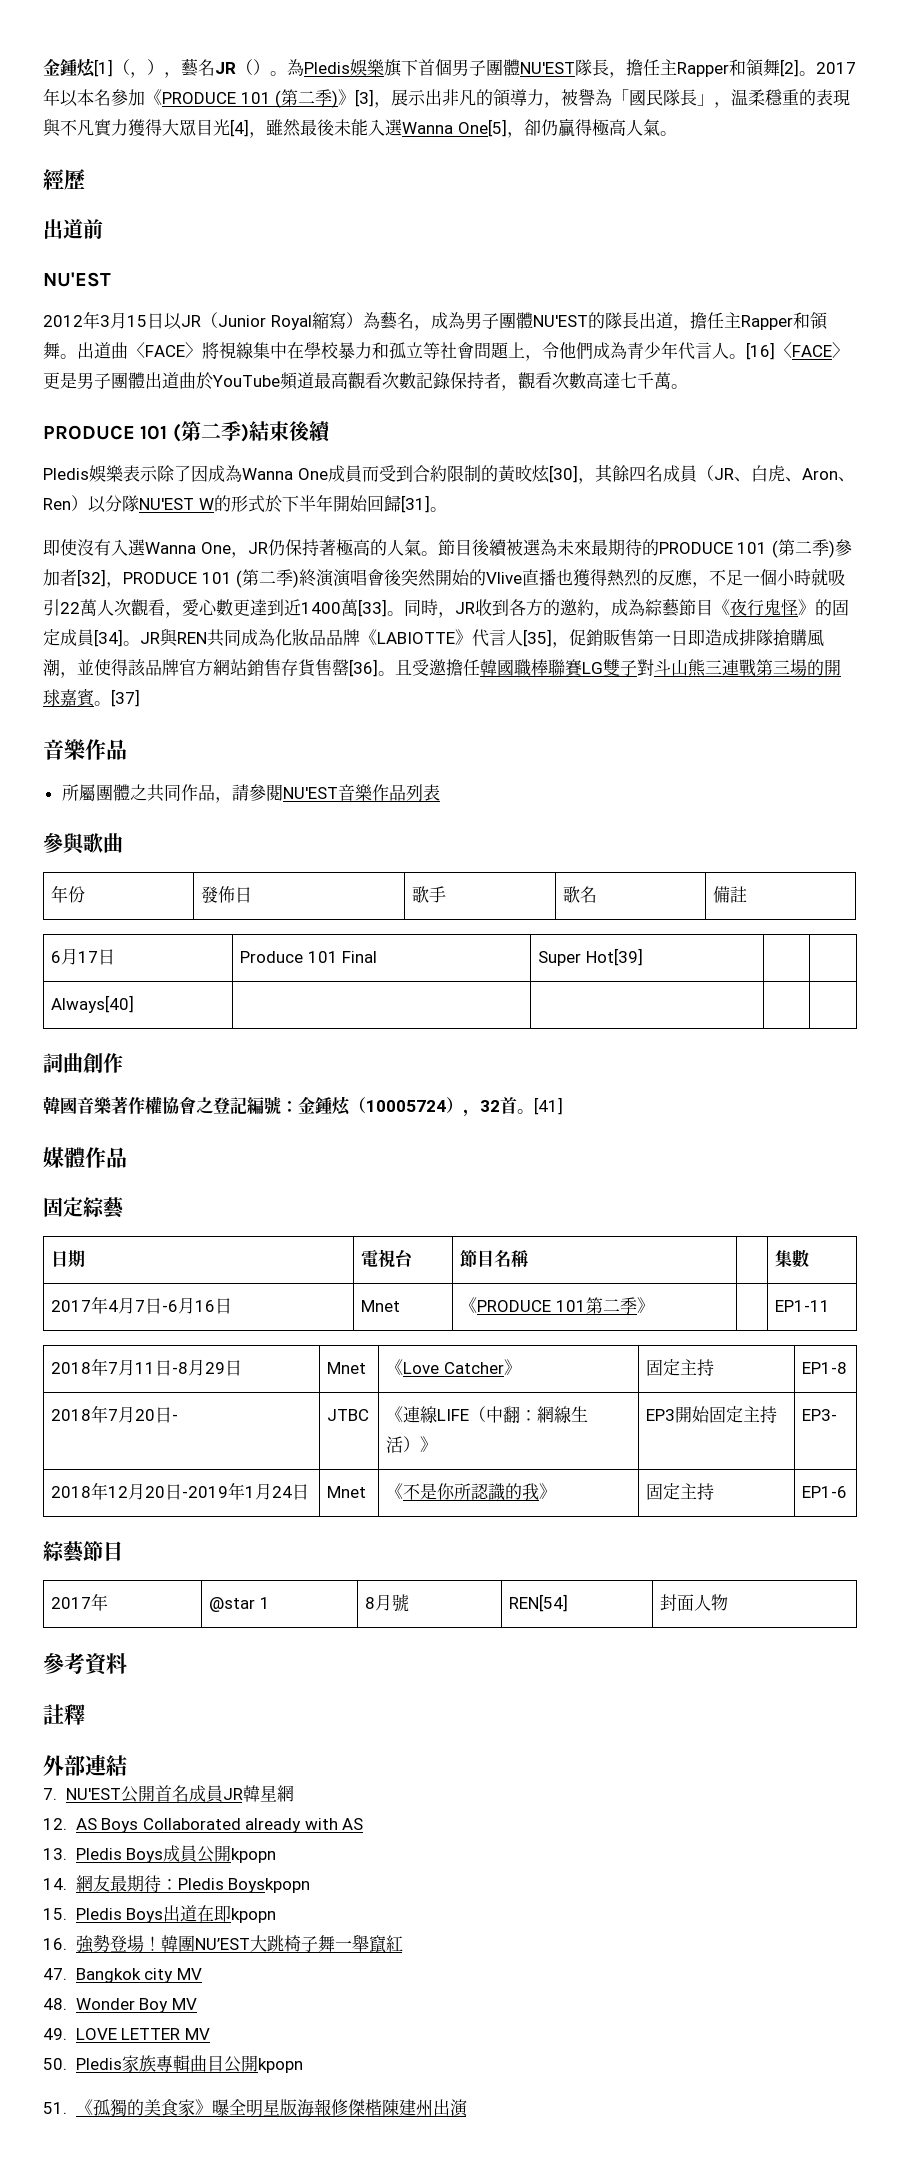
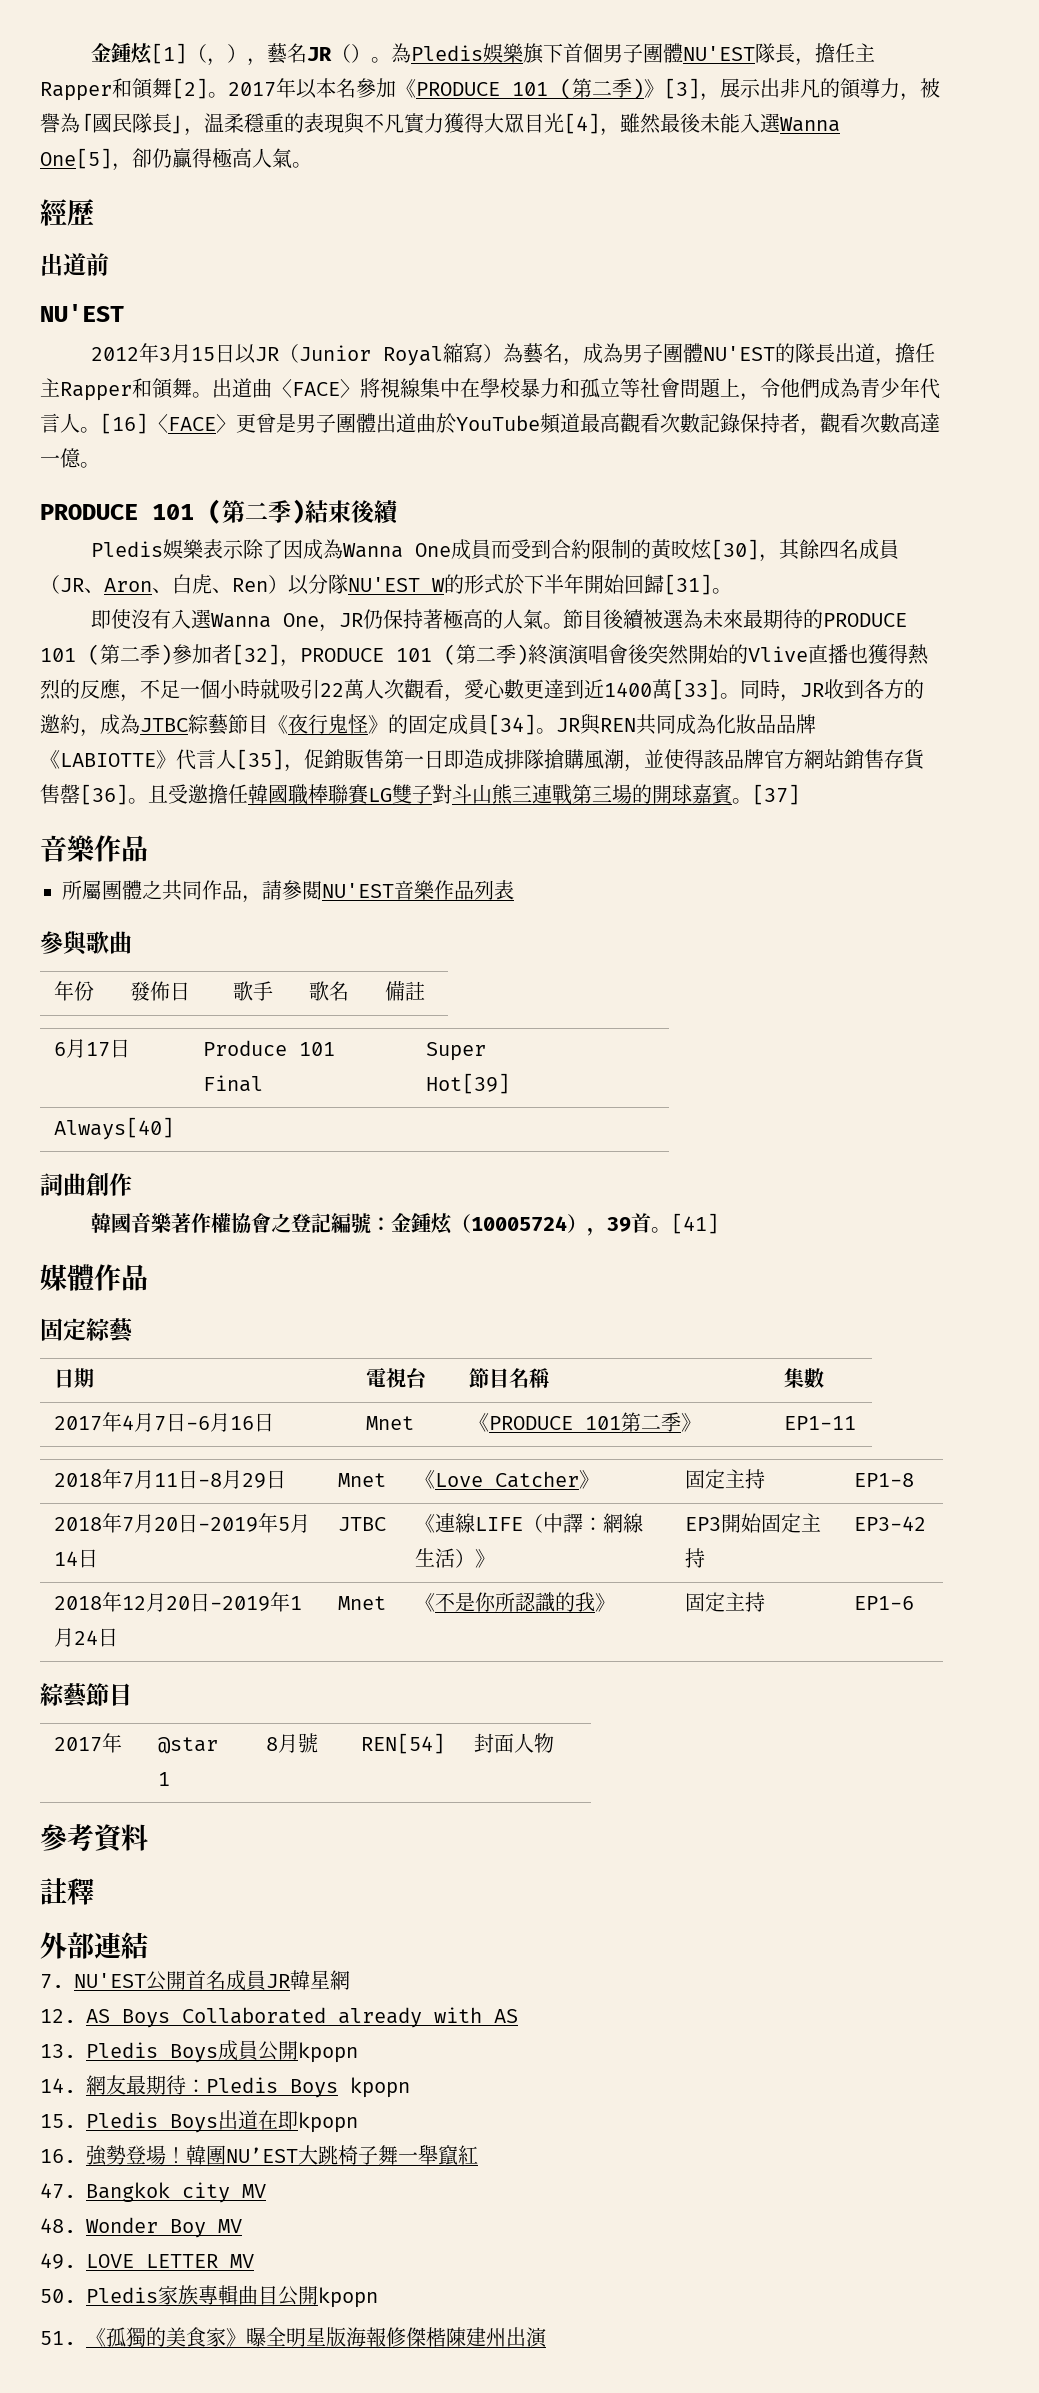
- [16]〈FACE〉更是男子團體出道曲於YouTube頻道最高觀看次數記錄保持者，觀看次數高達七千萬。
+ [16]〈FACE〉更曾是男子團體出道曲於YouTube頻道最高觀看次數記錄保持者，觀看次數高達一億。
- Pledis娛樂表示除了因成為Wanna One成員而受到合約限制的黃旼炫[30]，其餘四名成員（JR、白虎、Aron、Ren）以分隊NU'EST W的形式於下半年開始回歸[31]。
+ Pledis娛樂表示除了因成為Wanna One成員而受到合約限制的黃旼炫[30]，其餘四名成員（JR、Aron、白虎、Ren）以分隊NU'EST W的形式於下半年開始回歸[31]。
- 同時，JR收到各方的邀約，成為綜藝節目《夜行鬼怪》的固定成員[34]。
+ 同時，JR收到各方的邀約，成為JTBC綜藝節目《夜行鬼怪》的固定成員[34]。
- 韓國音樂著作權協會之登記編號：金鍾炫（10005724），32首。
+ 韓國音樂著作權協會之登記編號：金鍾炫（10005724），39首。
- 2018年7月20日- | JTBC | 《連線LIFE（中翻：網線生活）》 | EP3開始固定主持 | EP3-
+ 2018年7月20日-2019年5月14日 | JTBC | 《連線LIFE（中譯：網線生活）》 | EP3開始固定主持 | EP3-42
- 14.網友最期待：Pledis Boyskpopn
+ 14.網友最期待：Pledis Boys kpopn

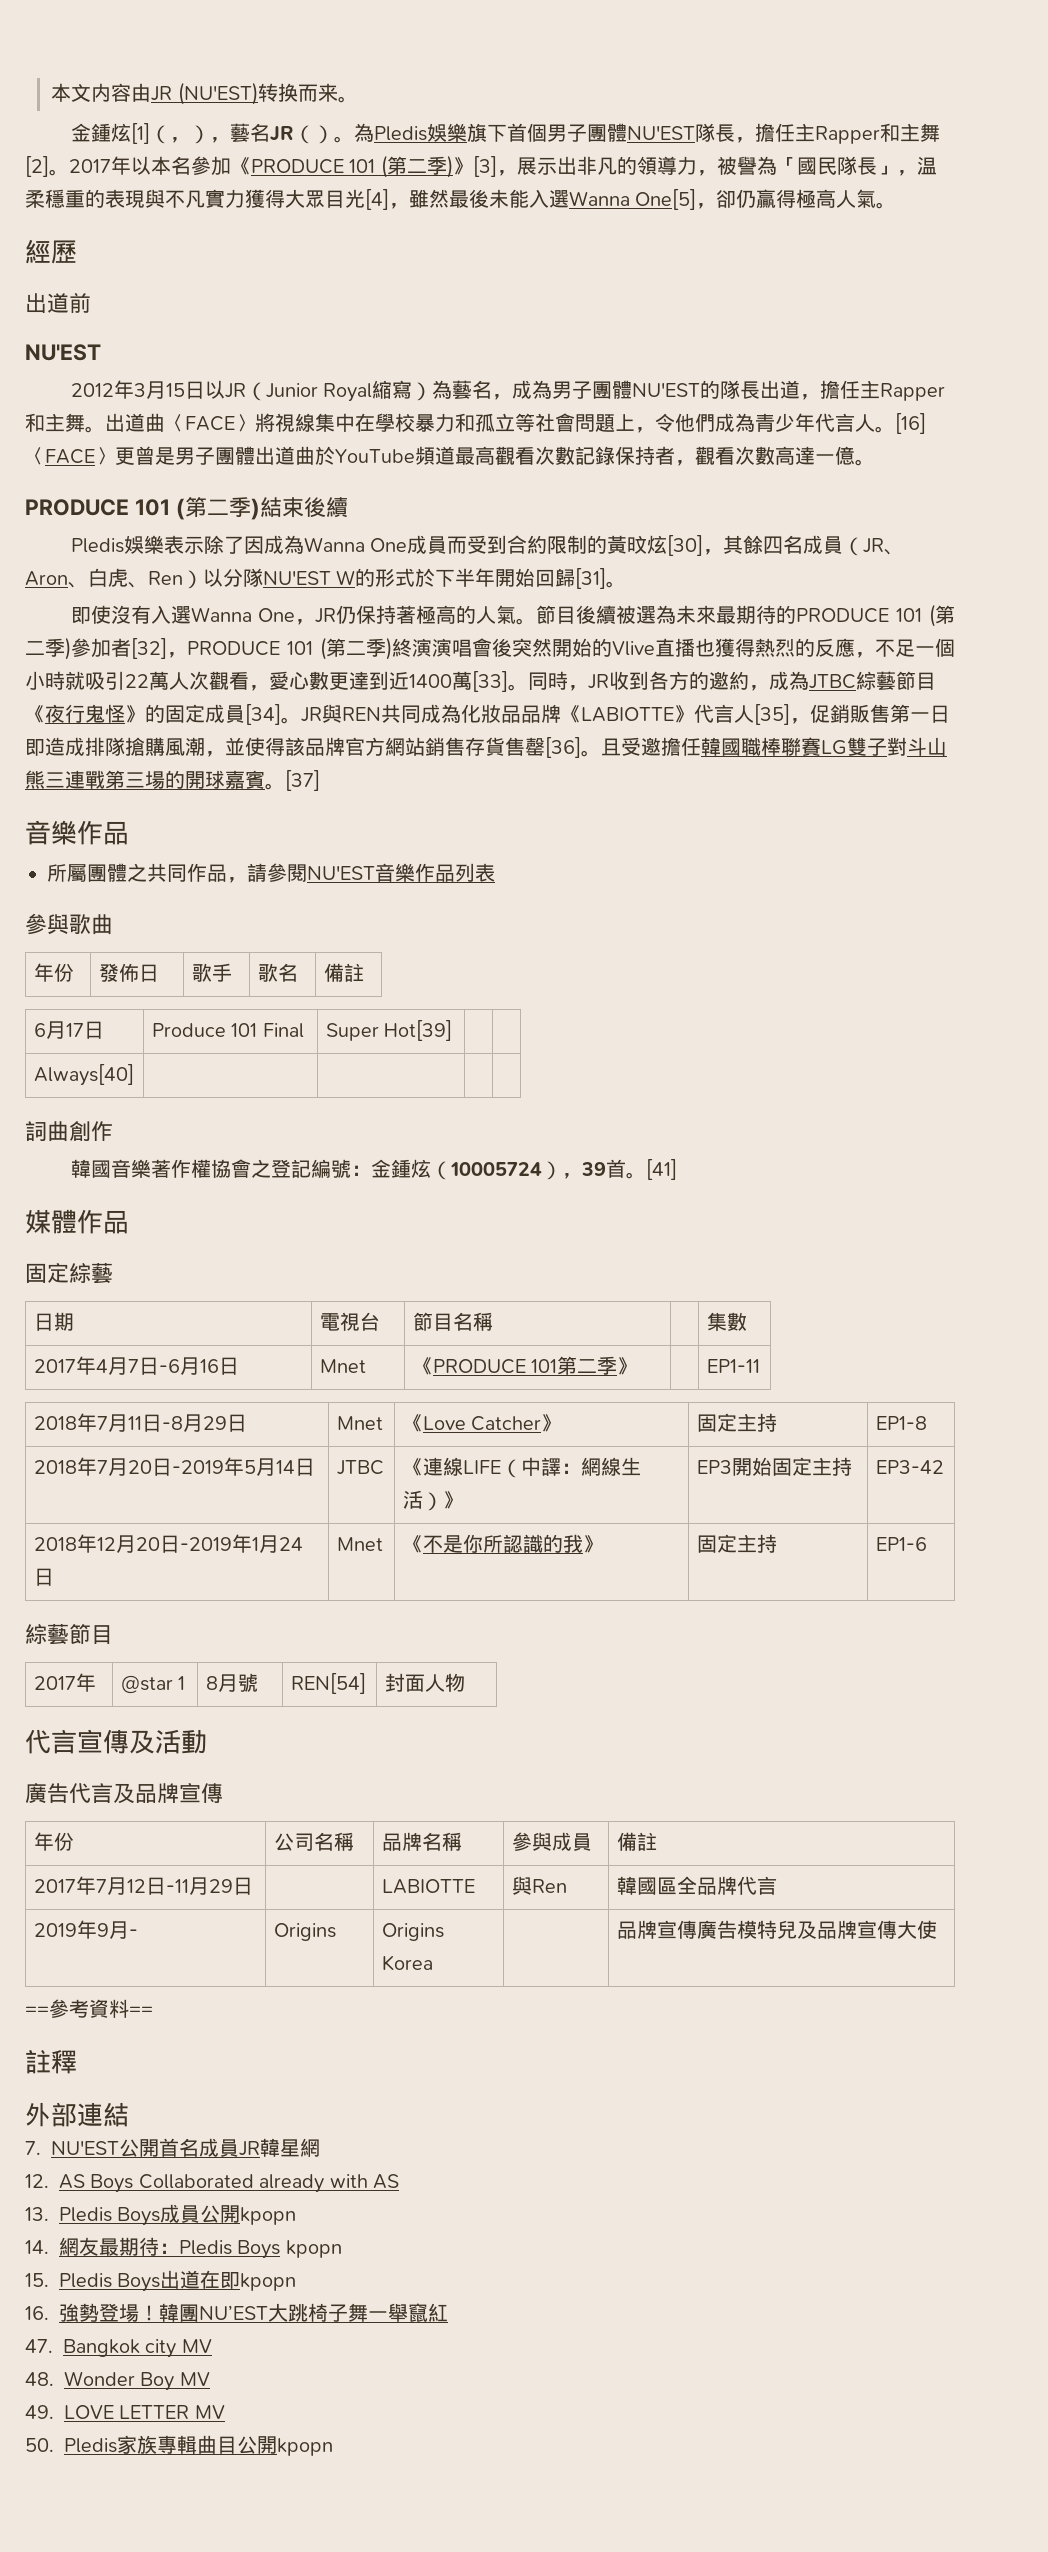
+ 本文内容由JR (NU'EST)转换而来。
- 為Pledis娛樂旗下首個男子團體NU'EST隊長，擔任主Rapper和領舞[2]。
+ 為Pledis娛樂旗下首個男子團體NU'EST隊長，擔任主Rapper和主舞[2]。
- 2012年3月15日以JR（Junior Royal縮寫）為藝名，成為男子團體NU'EST的隊長出道，擔任主Rapper和領舞。
+ 2012年3月15日以JR（Junior Royal縮寫）為藝名，成為男子團體NU'EST的隊長出道，擔任主Rapper和主舞。
- 參考資料
+ 代言宣傳及活動
+ 廣告代言及品牌宣傳
+ 年份 | 公司名稱 | 品牌名稱 | 參與成員 | 備註
+ 2017年7月12日-11月29日 | | LABIOTTE | 與Ren | 韓國區全品牌代言
+ 2019年9月- | Origins | Origins Korea | | 品牌宣傳廣告模特兒及品牌宣傳大使
+ ==參考資料==
- 51.《孤獨的美食家》曝全明星版海報修傑楷陳建州出演

